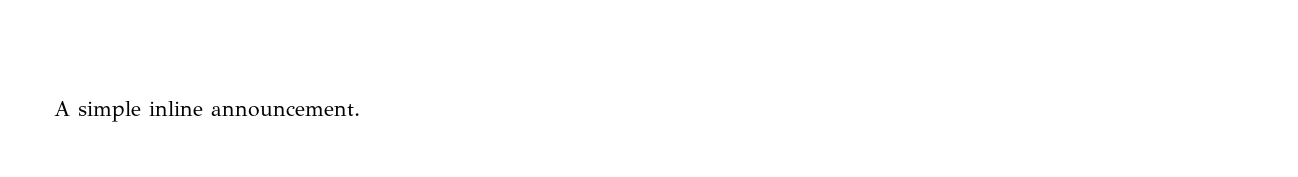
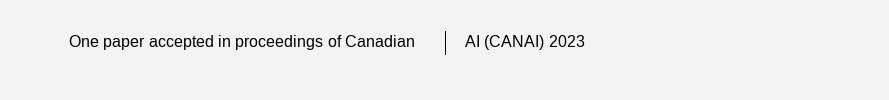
- A simple inline announcement.
+ One paper accepted in proceedings of Canadian AI (CANAI) 2023

